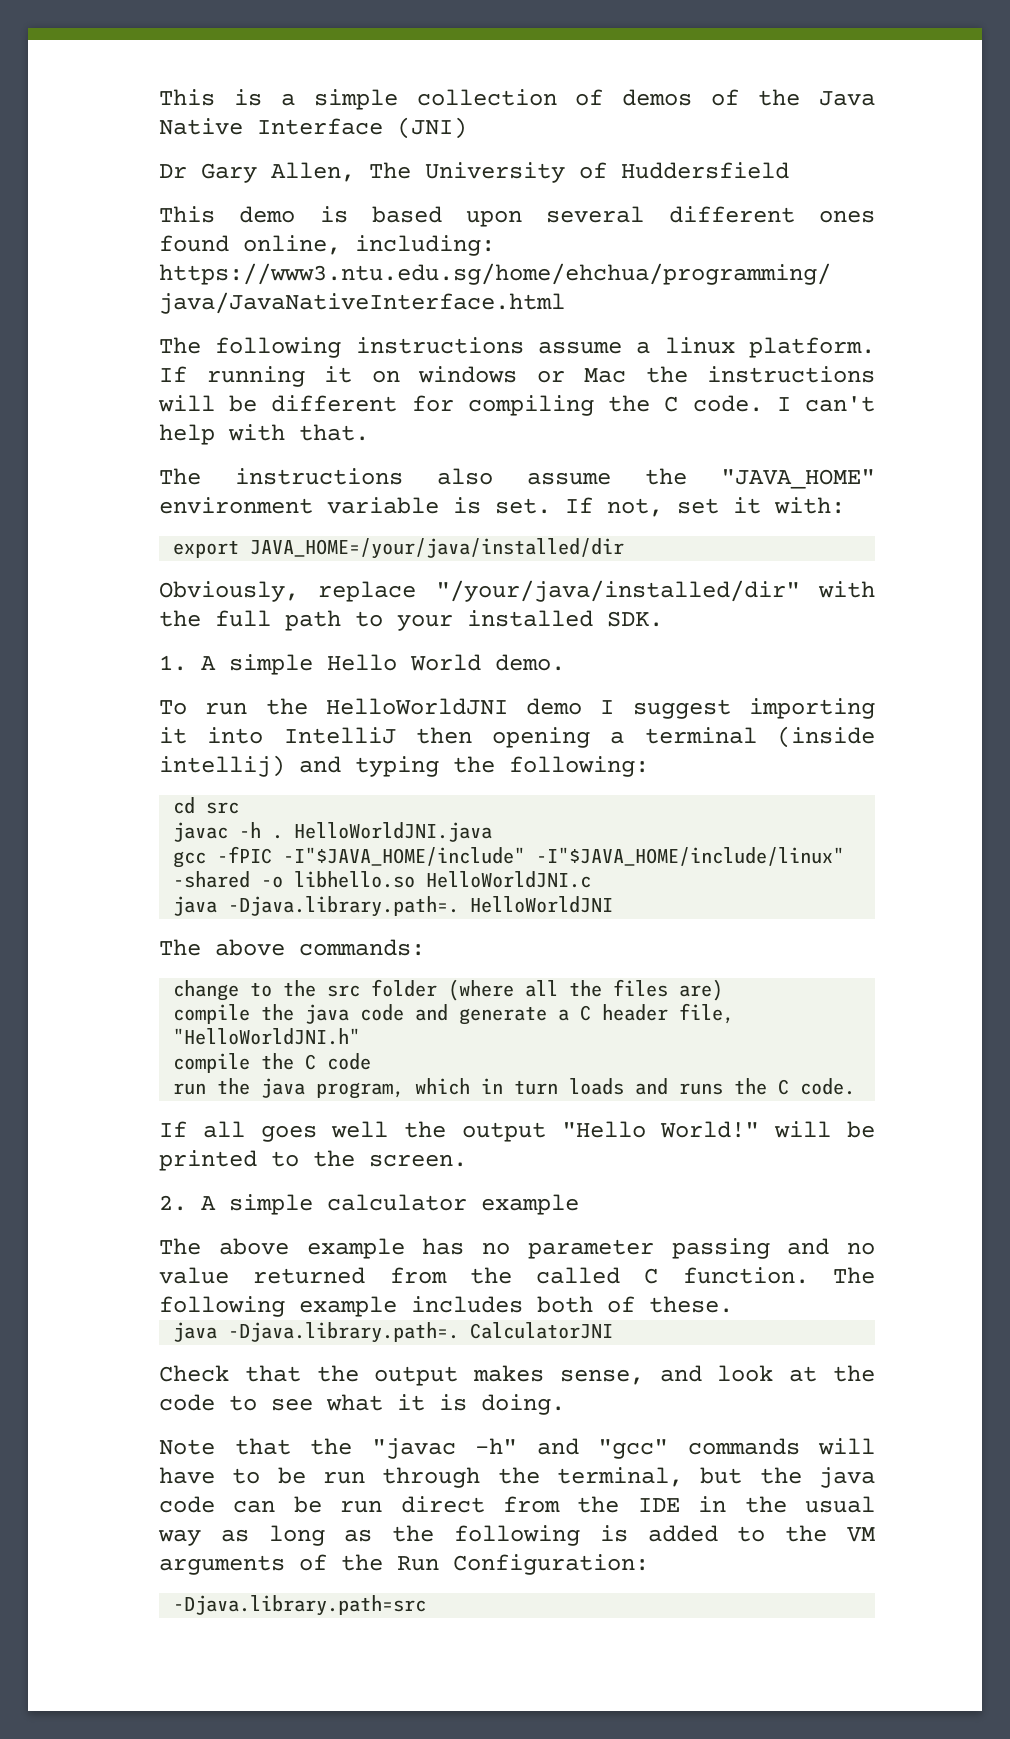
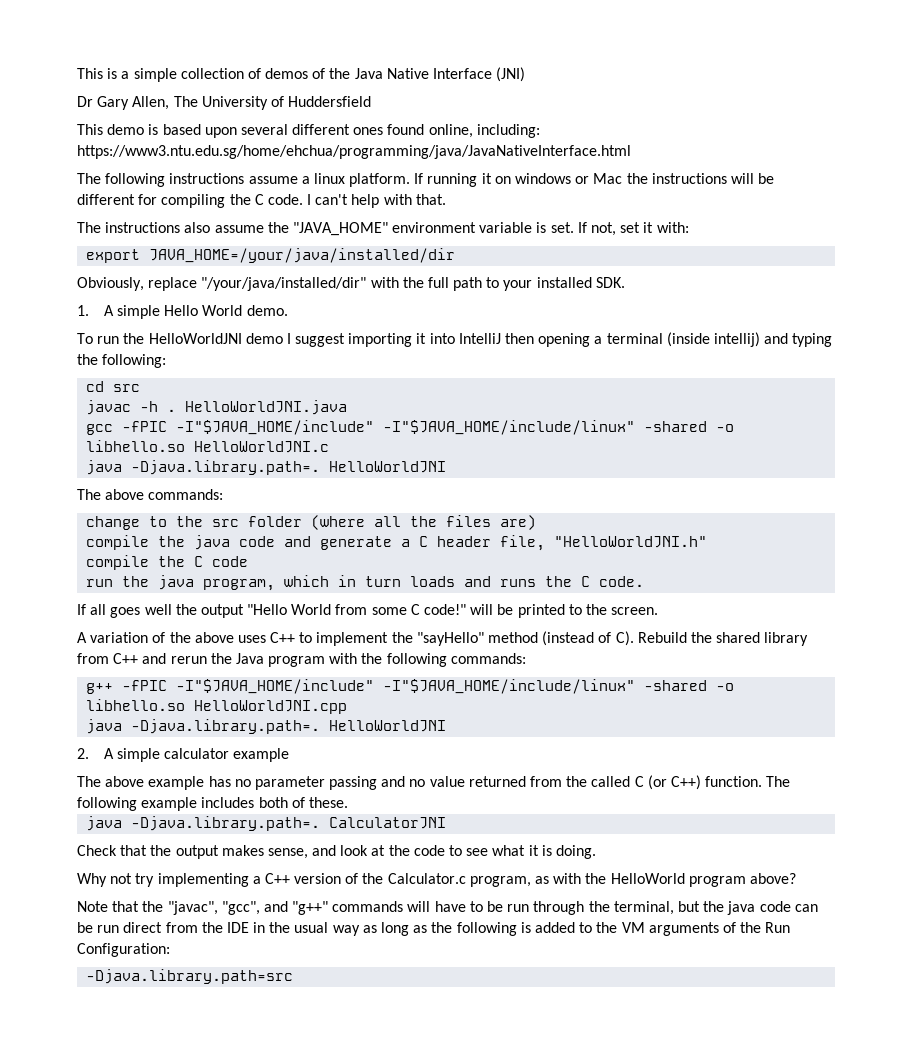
- If all goes well the output "Hello World!" will be printed to the screen.
+ If all goes well the output "Hello World from some C code!" will be printed to the screen.
+ A variation of the above uses C++ to implement the "sayHello" method (instead of C). Rebuild the shared library from C++ and rerun the Java program with the following commands:
+ g++ -fPIC -I"$JAVA_HOME/include" -I"$JAVA_HOME/include/linux" -shared -o libhello.so HelloWorldJNI.cpp
+ java -Djava.library.path=. HelloWorldJNI
- The above example has no parameter passing and no value returned from the called C function.
+ The above example has no parameter passing and no value returned from the called C (or C++) function.
+ Why not try implementing a C++ version of the Calculator.c program, as with the HelloWorld program above?
- Note that the "javac -h" and "gcc" commands will have to be run through the terminal, but the java code can be run direct from the IDE in the usual way as long as the following is added to the VM arguments of the Run Configuration:
+ Note that the "javac", "gcc", and "g++" commands will have to be run through the terminal, but the java code can be run direct from the IDE in the usual way as long as the following is added to the VM arguments of the Run Configuration:

